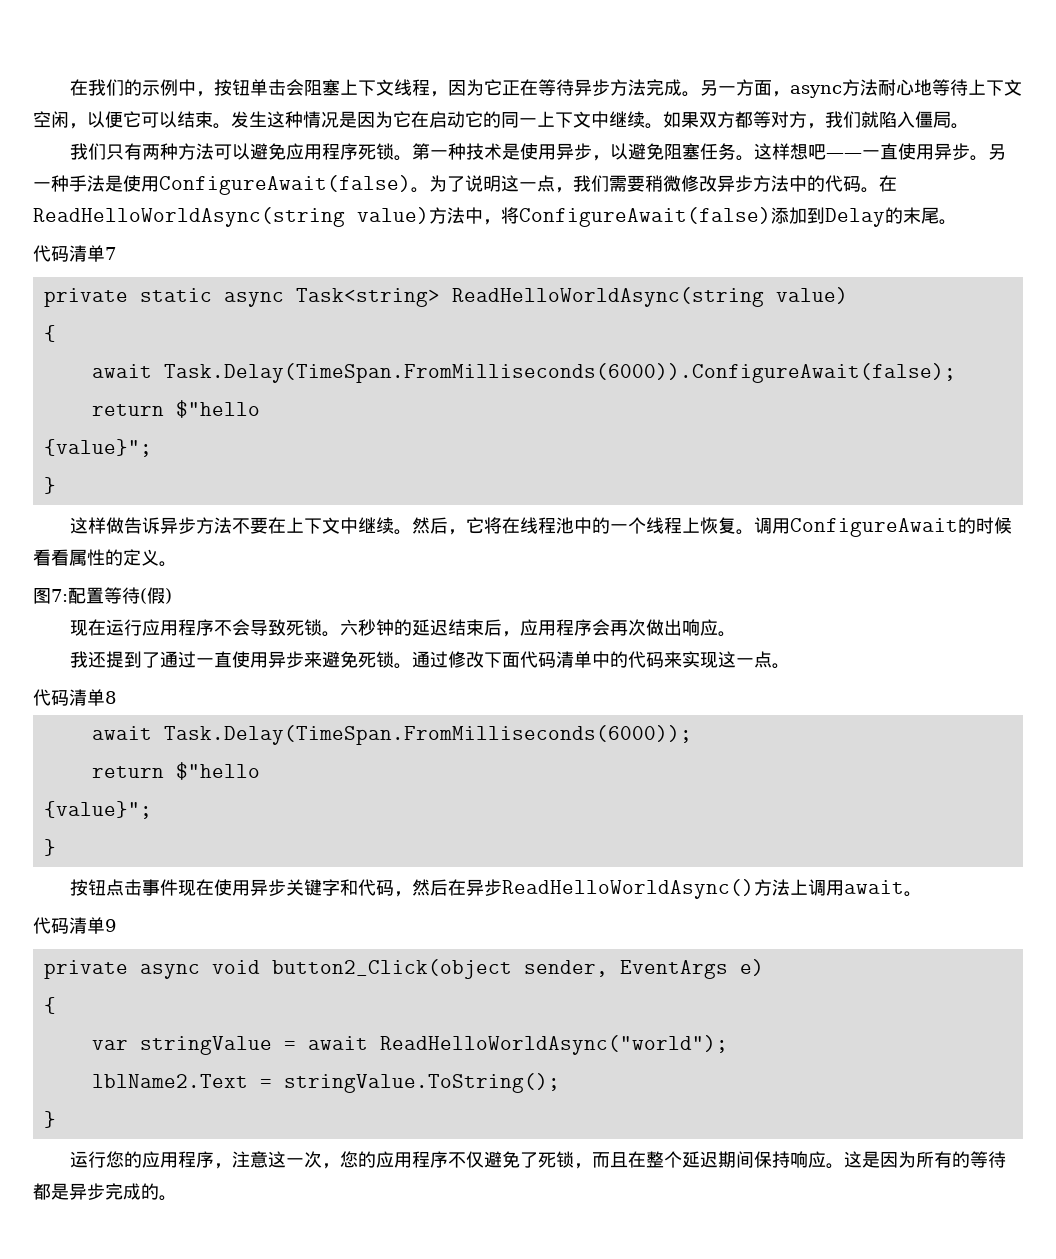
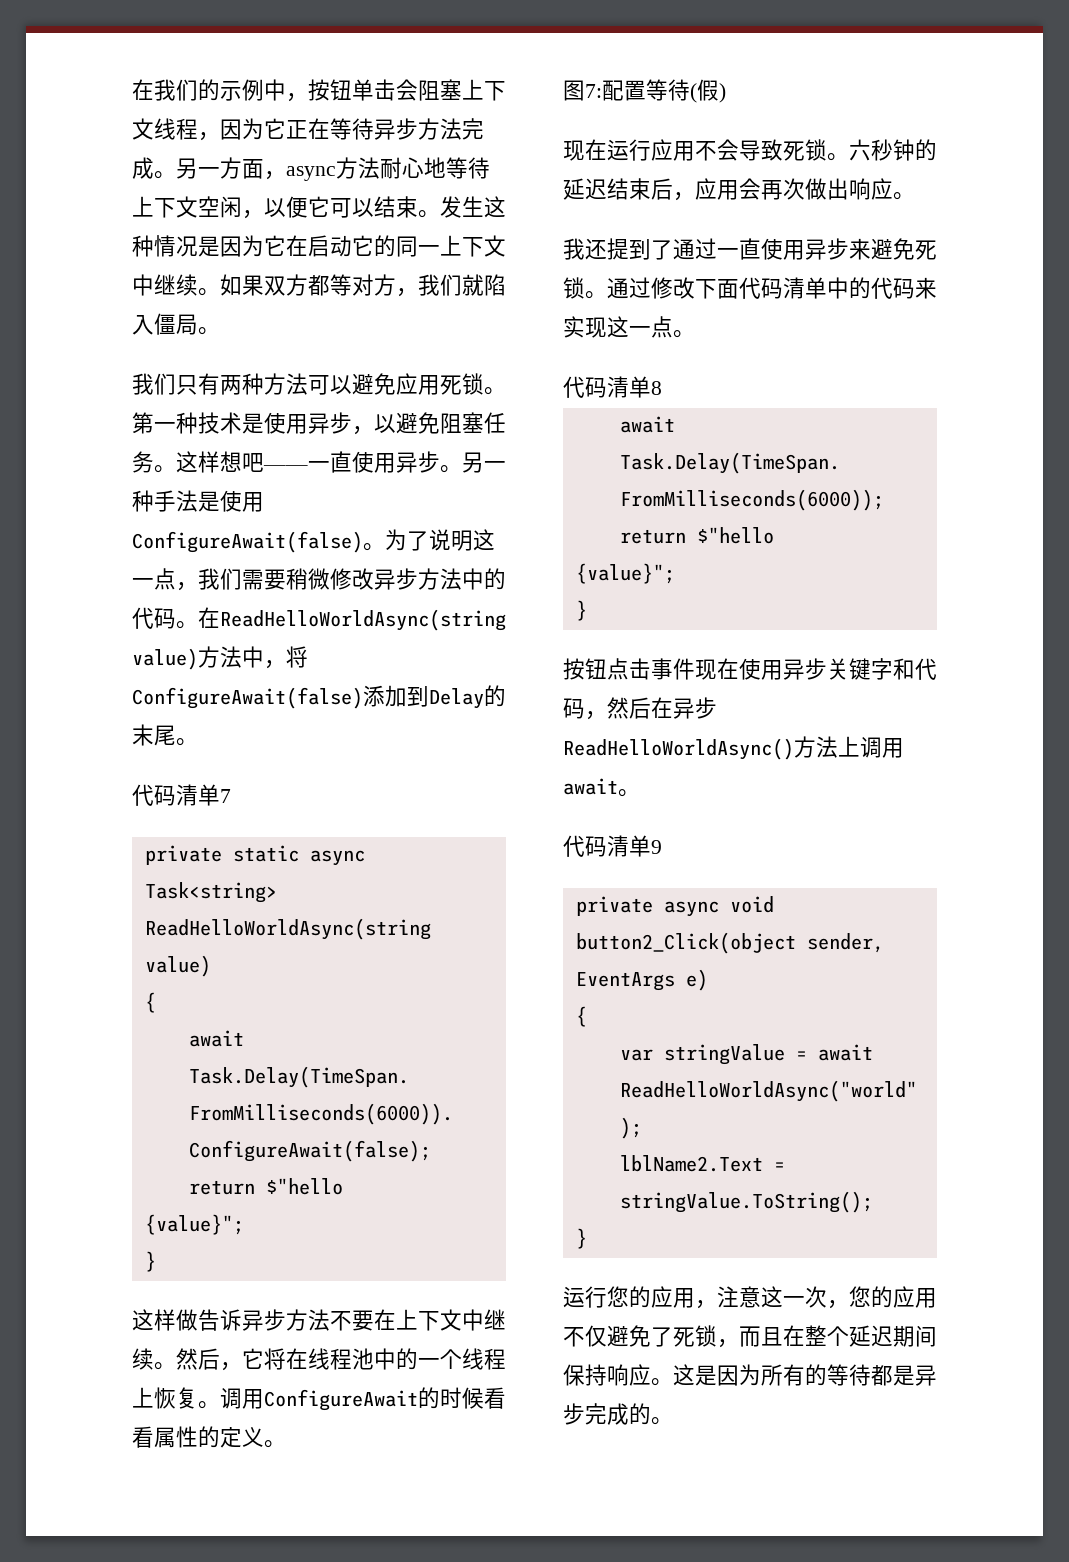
- 我们只有两种方法可以避免应用程序死锁。
+ 我们只有两种方法可以避免应用死锁。
- 现在运行应用程序不会导致死锁。
+ 现在运行应用不会导致死锁。
- 六秒钟的延迟结束后，应用程序会再次做出响应。
+ 六秒钟的延迟结束后，应用会再次做出响应。
- 运行您的应用程序，注意这一次，您的应用程序不仅避免了死锁，而且在整个延迟期间保持响应。
+ 运行您的应用，注意这一次，您的应用不仅避免了死锁，而且在整个延迟期间保持响应。

